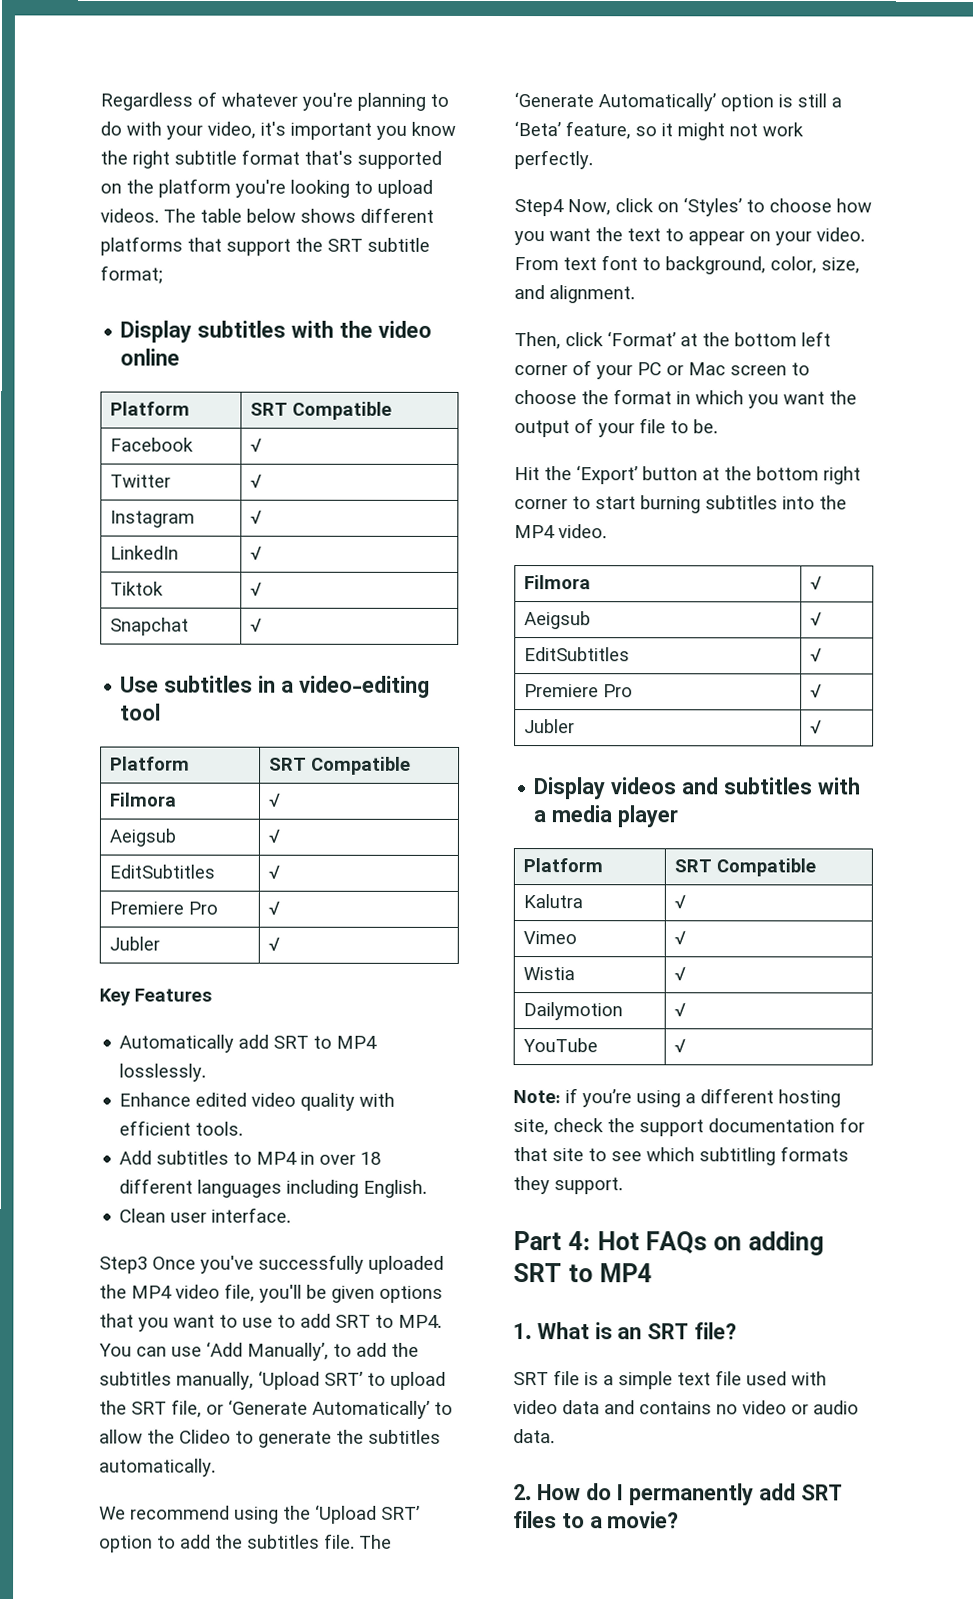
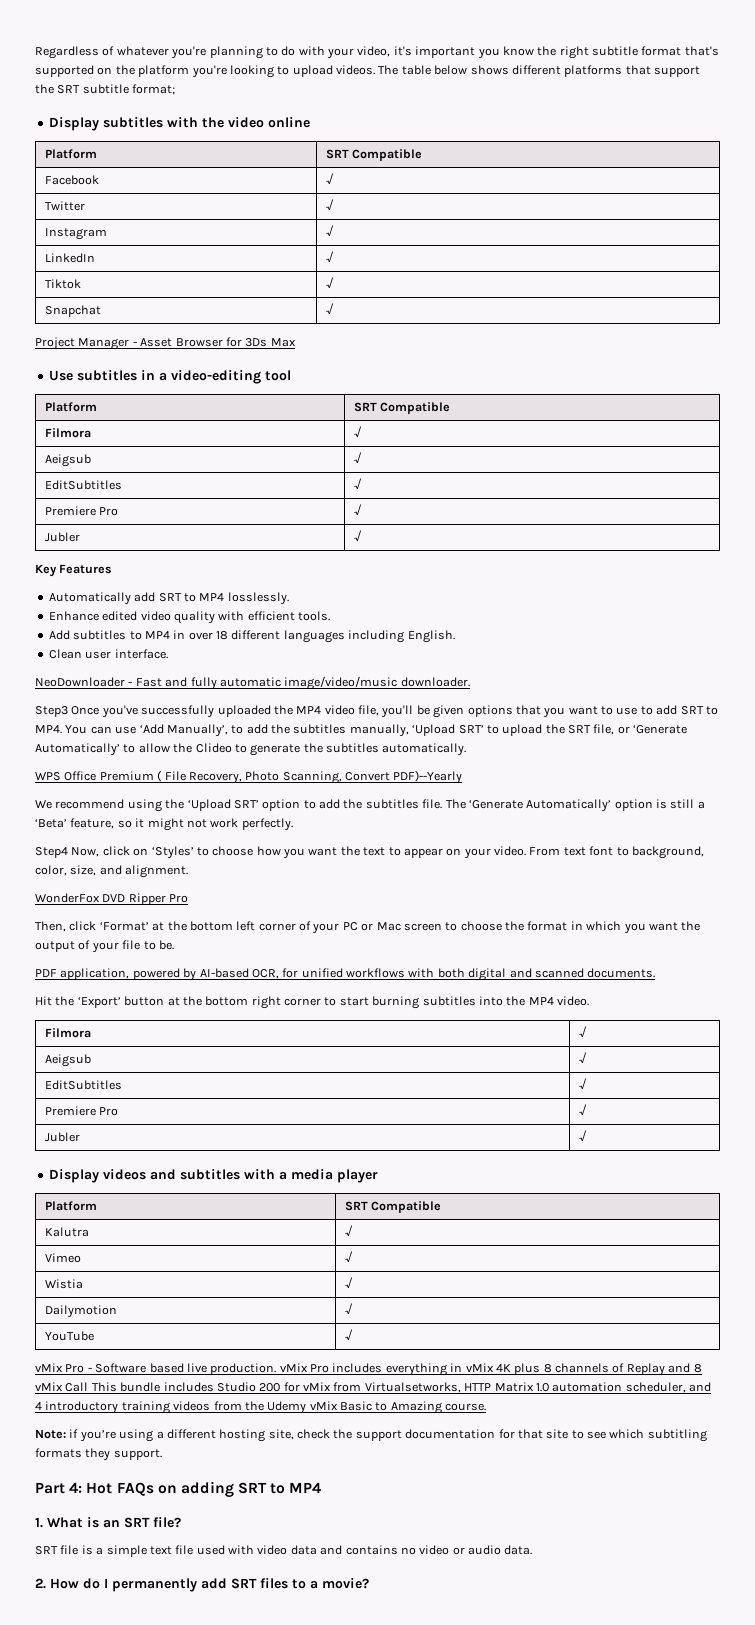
+ Project Manager - Asset Browser for 3Ds Max
+ NeoDownloader - Fast and fully automatic image/video/music downloader.
+ WPS Office Premium ( File Recovery, Photo Scanning, Convert PDF)--Yearly
+ WonderFox DVD Ripper Pro
+ PDF application, powered by AI-based OCR, for unified workflows with both digital and scanned documents.
+ vMix Pro - Software based live production. vMix Pro includes everything in vMix 4K plus 8 channels of Replay and 8 vMix Call This bundle includes Studio 200 for vMix from Virtualsetworks, HTTP Matrix 1.0 automation scheduler, and 4 introductory training videos from the Udemy vMix Basic to Amazing course.

